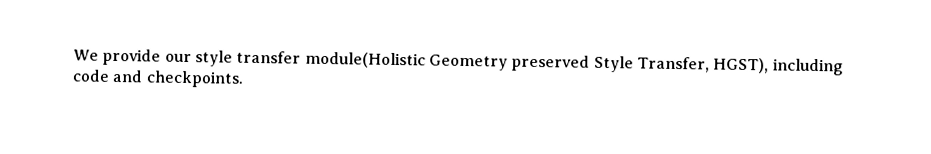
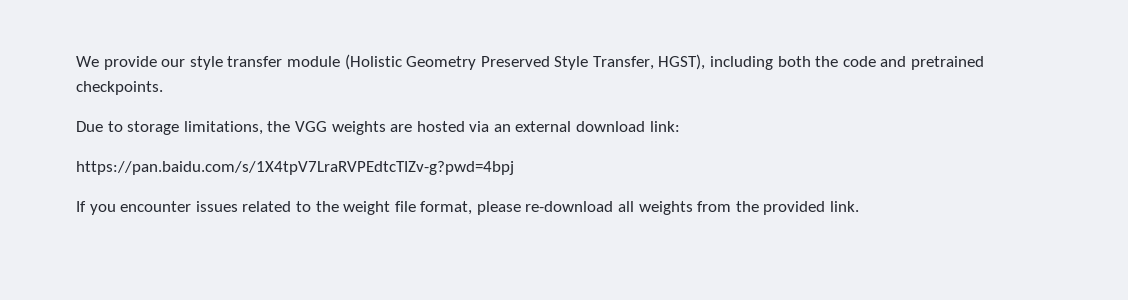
- We provide our style transfer module(Holistic Geometry preserved Style Transfer, HGST), including code and checkpoints.
+ We provide our style transfer module (Holistic Geometry Preserved Style Transfer, HGST), including both the code and pretrained checkpoints.
+ Due to storage limitations, the VGG weights are hosted via an external download link:
+ https://pan.baidu.com/s/1X4tpV7LraRVPEdtcTIZv-g?pwd=4bpj
+ If you encounter issues related to the weight file format, please re-download all weights from the provided link.

